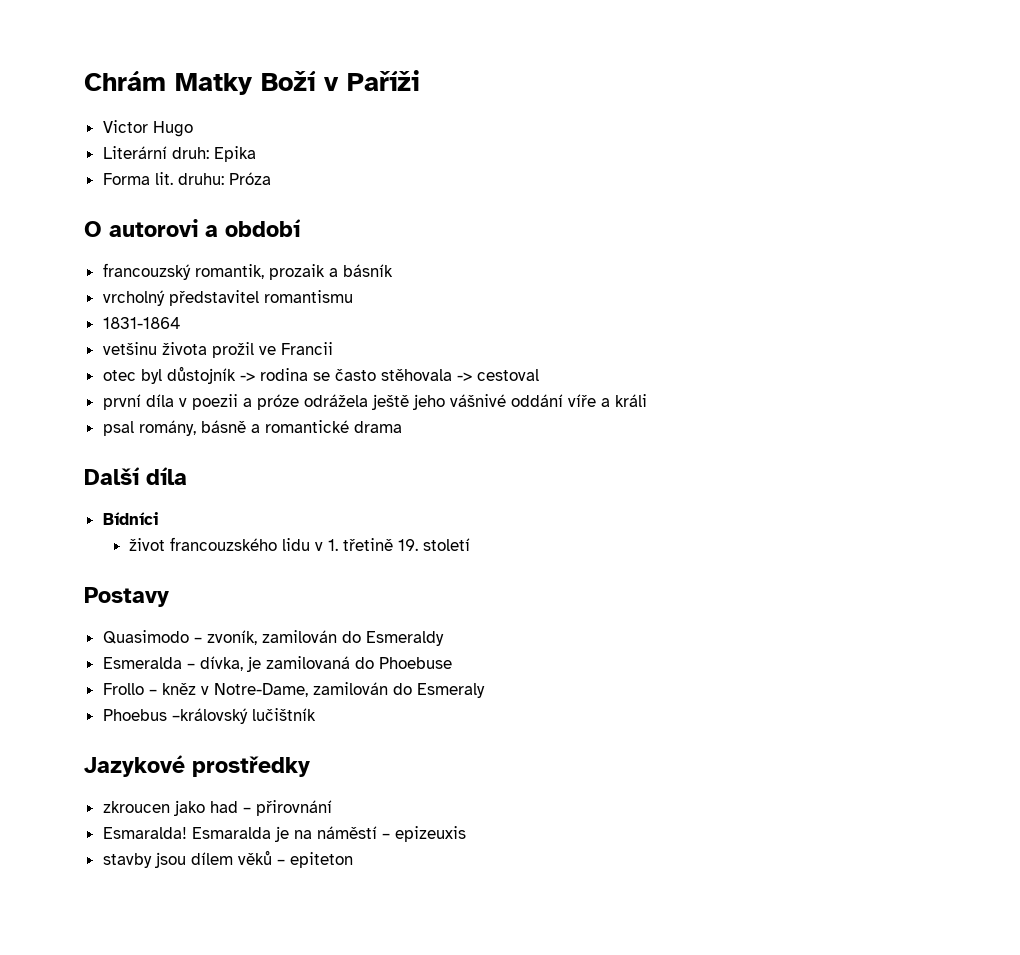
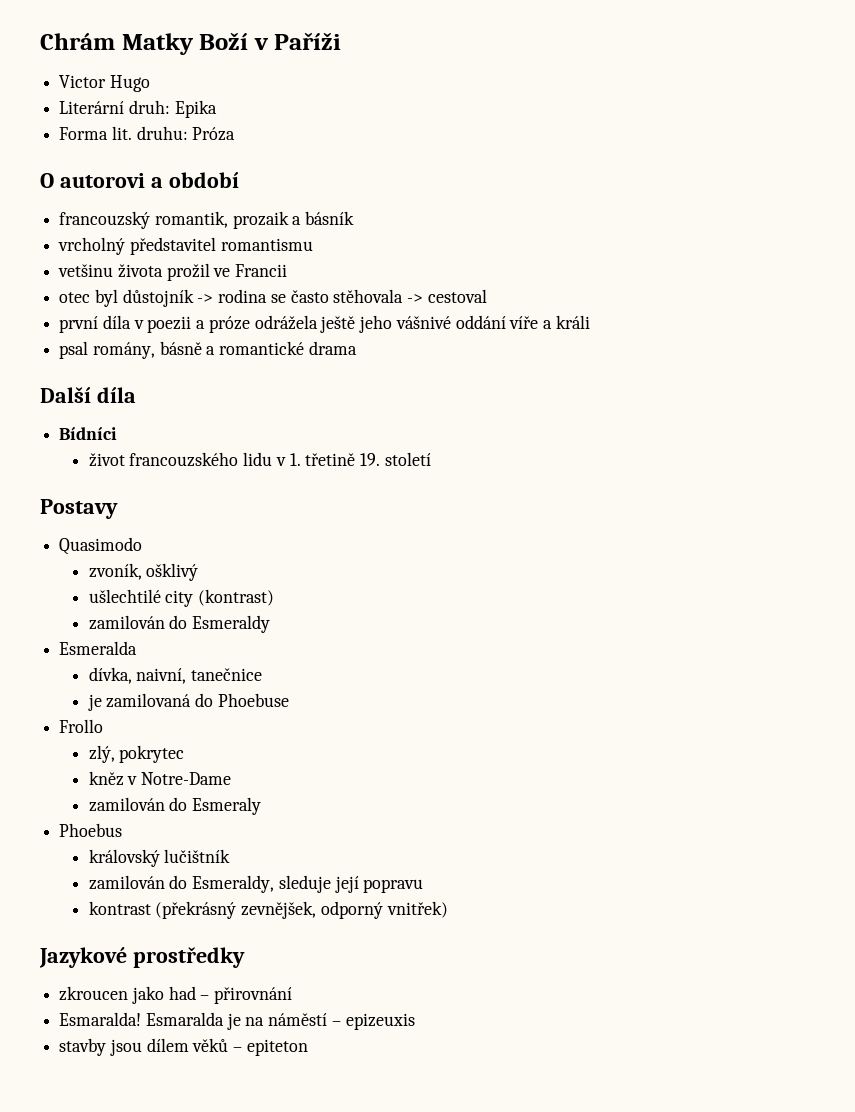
- 1831-1864
- Quasimodo – zvoník, zamilován do Esmeraldy
+ Quasimodo
+ zvoník, ošklivý
+ ušlechtilé city (kontrast)
+ zamilován do Esmeraldy
- Esmeralda – dívka, je zamilovaná do Phoebuse
+ Esmeralda
+ dívka, naivní, tanečnice
+ je zamilovaná do Phoebuse
- Frollo – kněz v Notre-Dame, zamilován do Esmeraly
+ Frollo
+ zlý, pokrytec
+ kněz v Notre-Dame
+ zamilován do Esmeraly
- Phoebus –královský lučištník
+ Phoebus
+ královský lučištník
+ zamilován do Esmeraldy, sleduje její popravu
+ kontrast (překrásný zevnějšek, odporný vnitřek)

